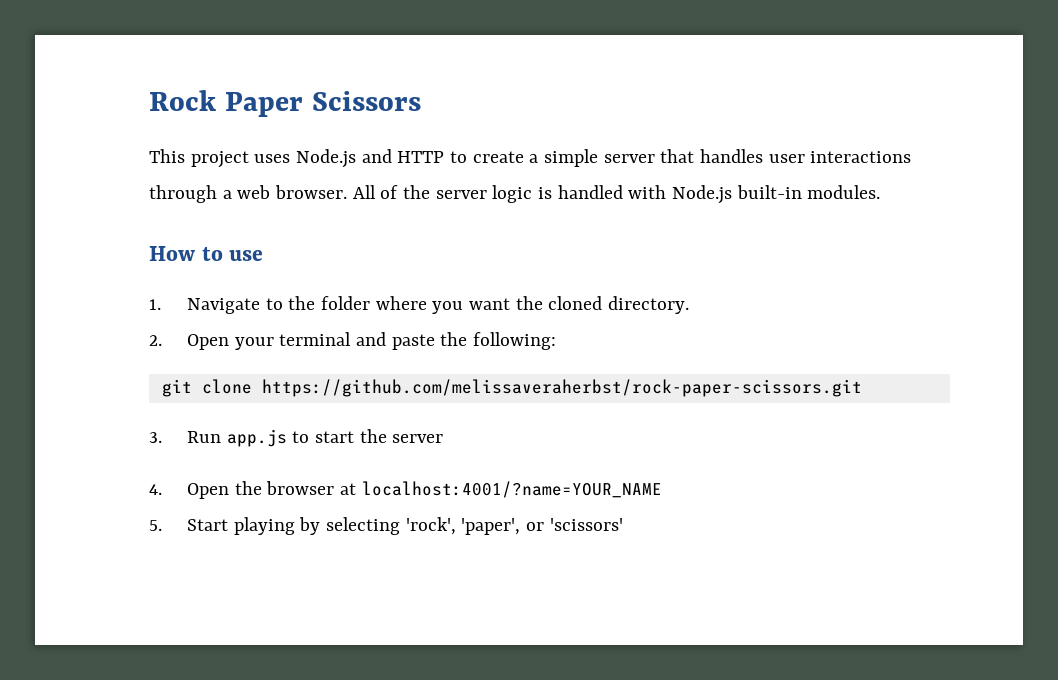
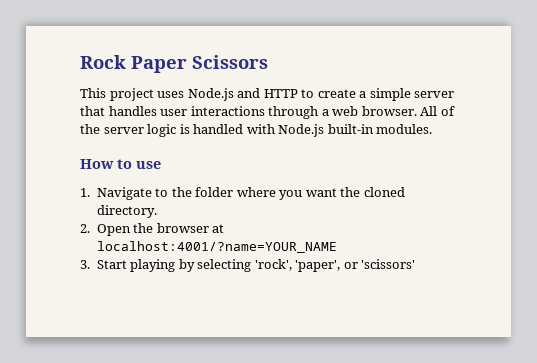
- 2. Open your terminal and paste the following:
- git clone https://github.com/melissaveraherbst/rock-paper-scissors.git
- 3. Run app.js to start the server
- 4. Open the browser at localhost:4001/?name=YOUR_NAME
+ 2. Open the browser at localhost:4001/?name=YOUR_NAME
- 5. Start playing by selecting 'rock', 'paper', or 'scissors'
+ 3. Start playing by selecting 'rock', 'paper', or 'scissors'

